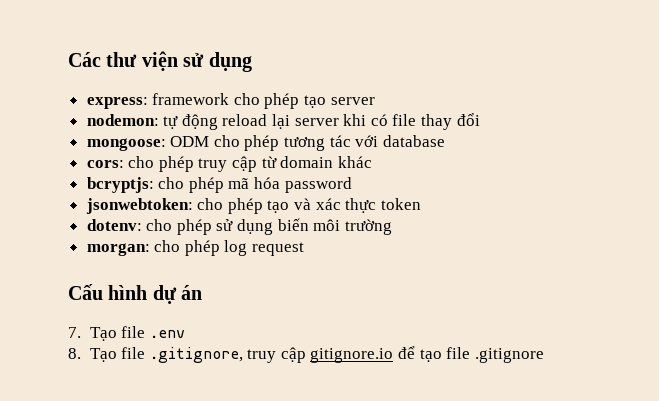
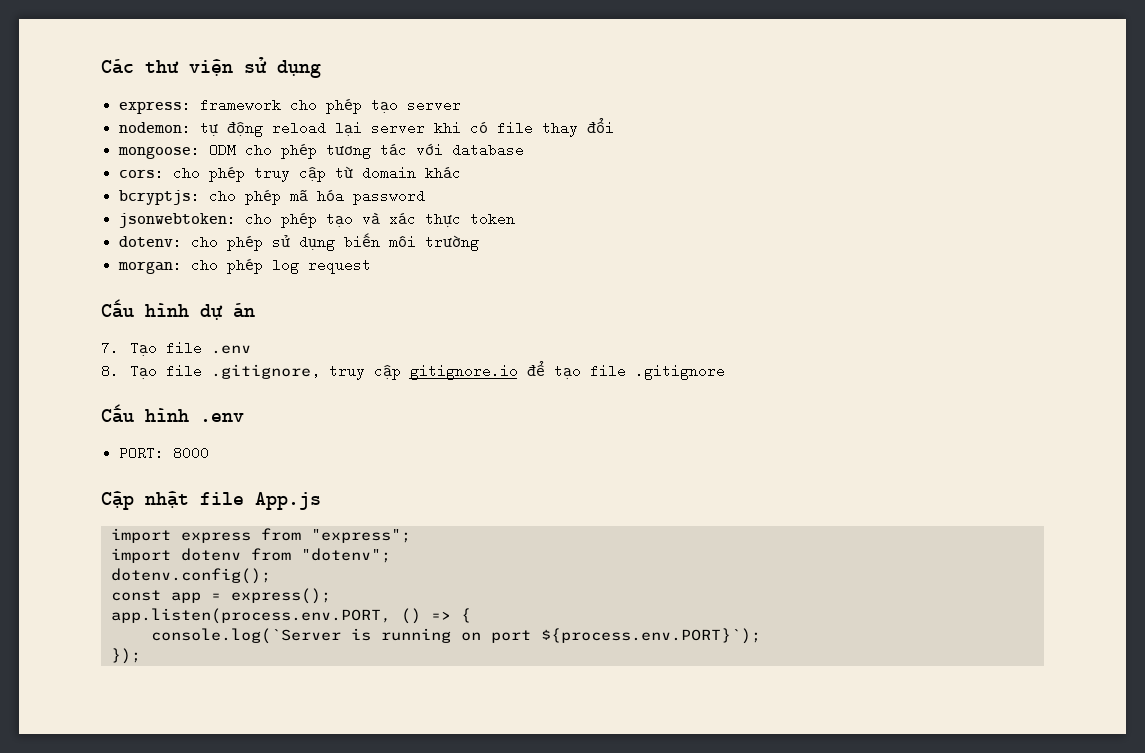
+ Cấu hình .env
+ PORT: 8000
+ Cập nhật file App.js
+ import express from "express";
+ import dotenv from "dotenv";
+ dotenv.config();
+ const app = express();
+ app.listen(process.env.PORT, () => {
+ console.log(`Server is running on port ${process.env.PORT}`);
+ });

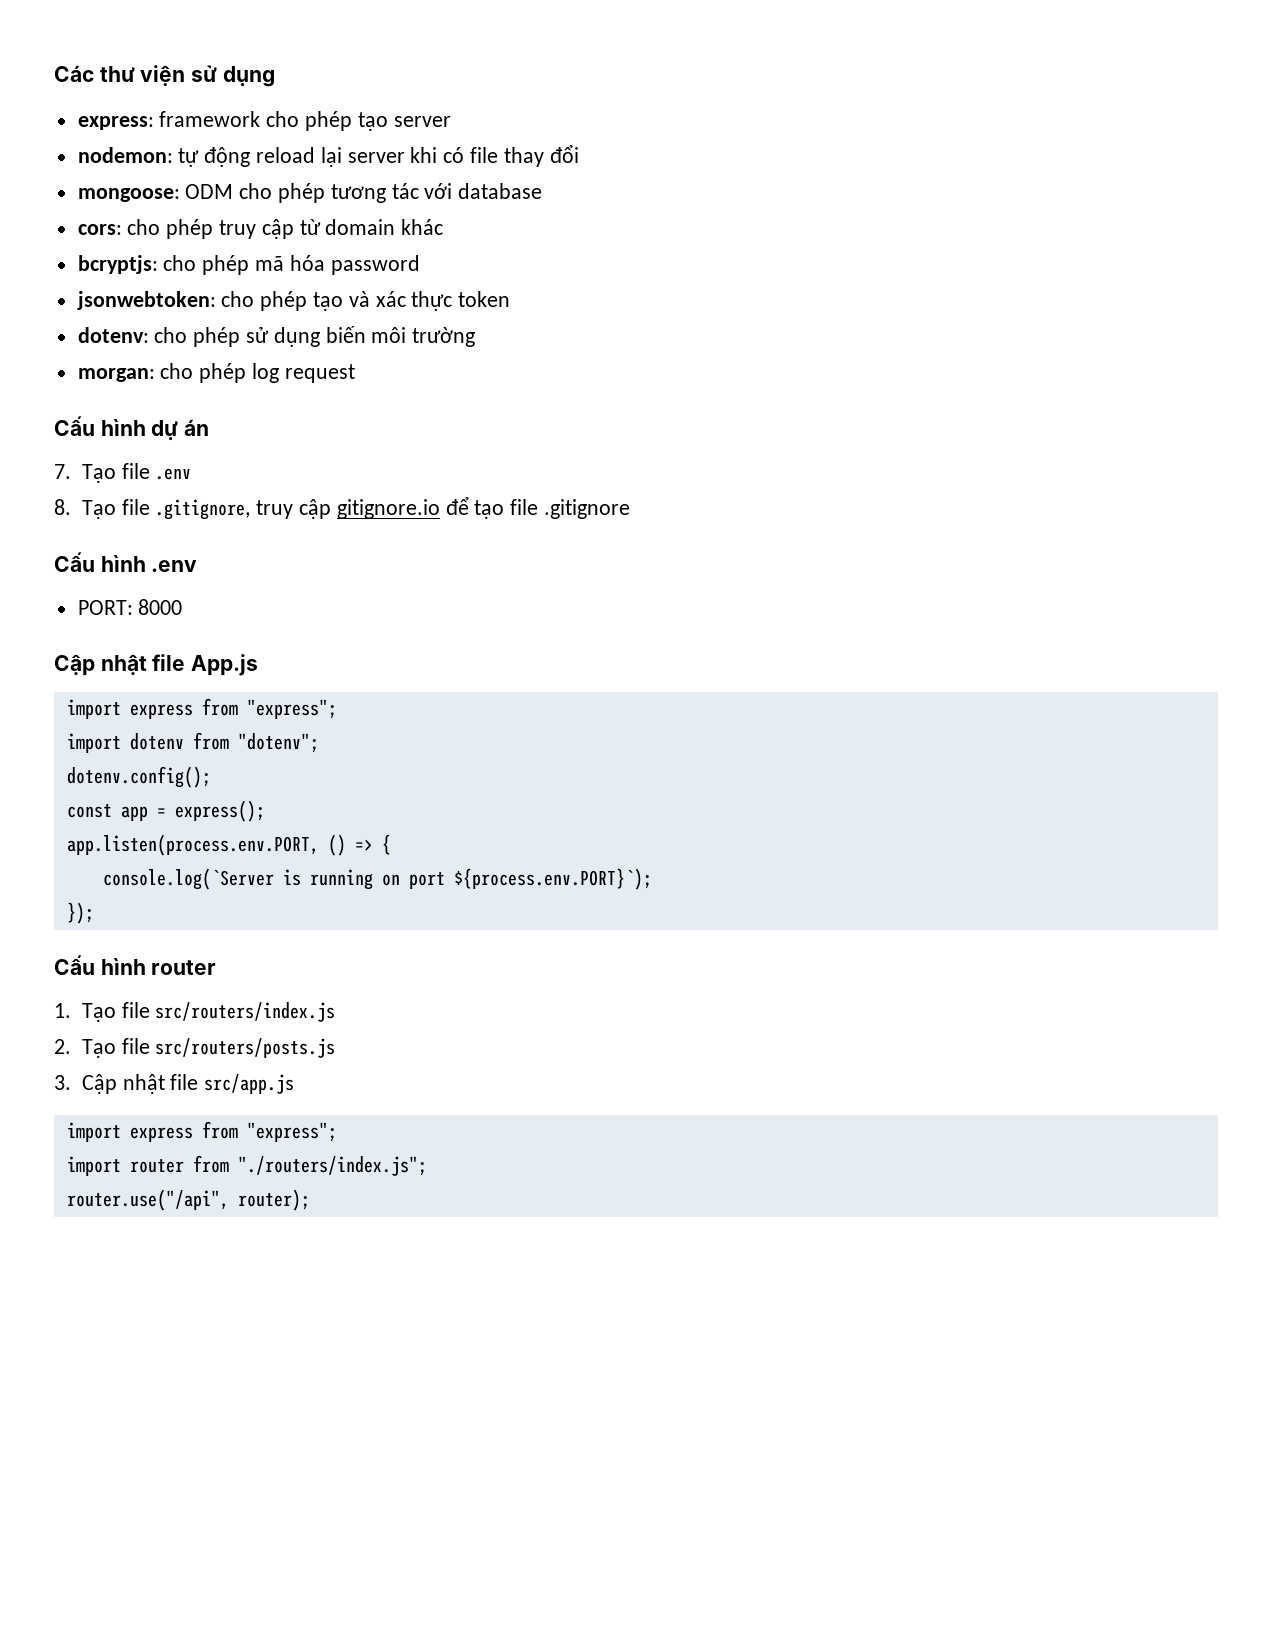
+ Cấu hình router
+ 1. Tạo file src/routers/index.js
+ 2. Tạo file src/routers/posts.js
+ 3. Cập nhật file src/app.js
+ import express from "express";
+ import router from "./routers/index.js";
+ router.use("/api", router);

